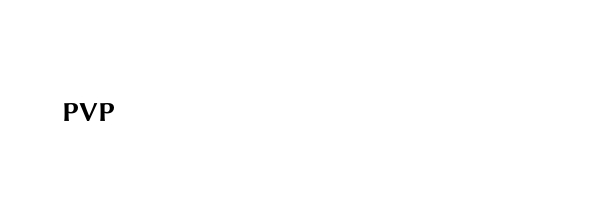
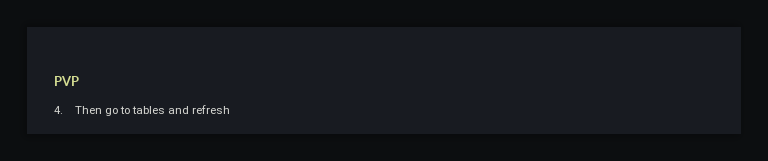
+ 4. Then go to tables and refresh

